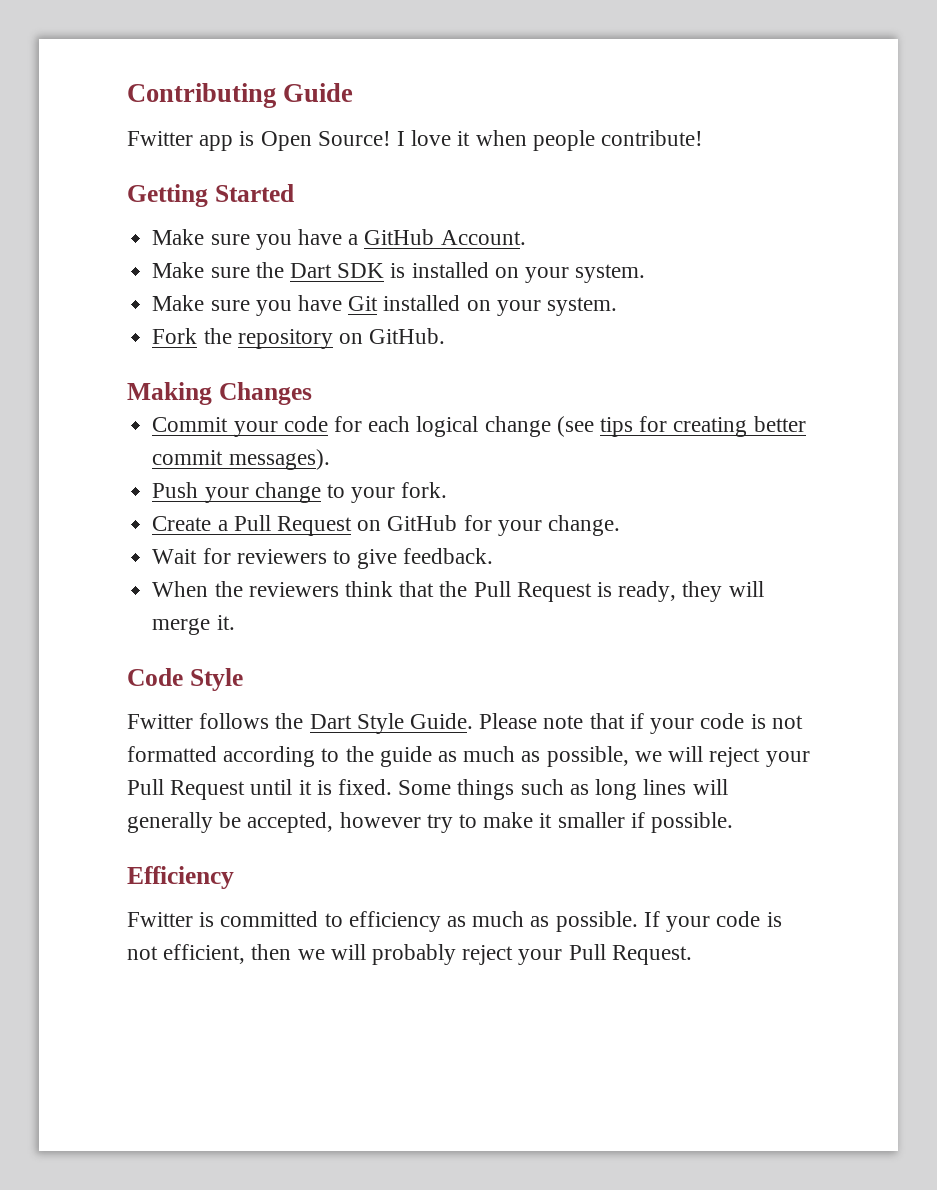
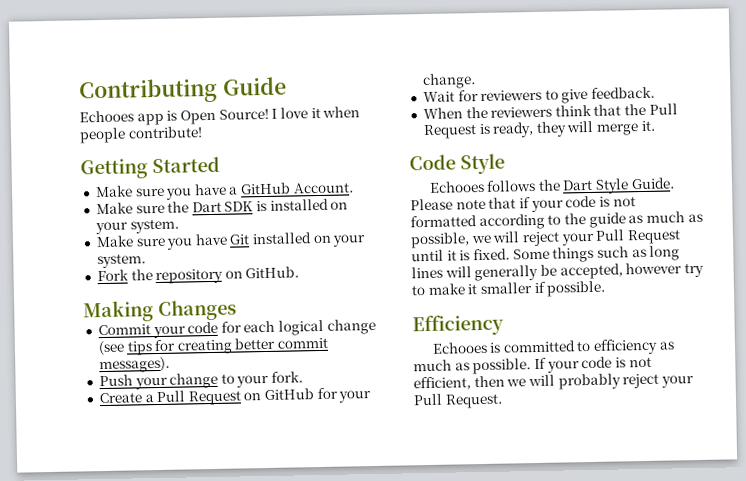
- Fwitter app is Open Source!
+ Echooes app is Open Source!
- Fwitter follows the Dart Style Guide.
+ Echooes follows the Dart Style Guide.
- Fwitter is committed to efficiency as much as possible.
+ Echooes is committed to efficiency as much as possible.

